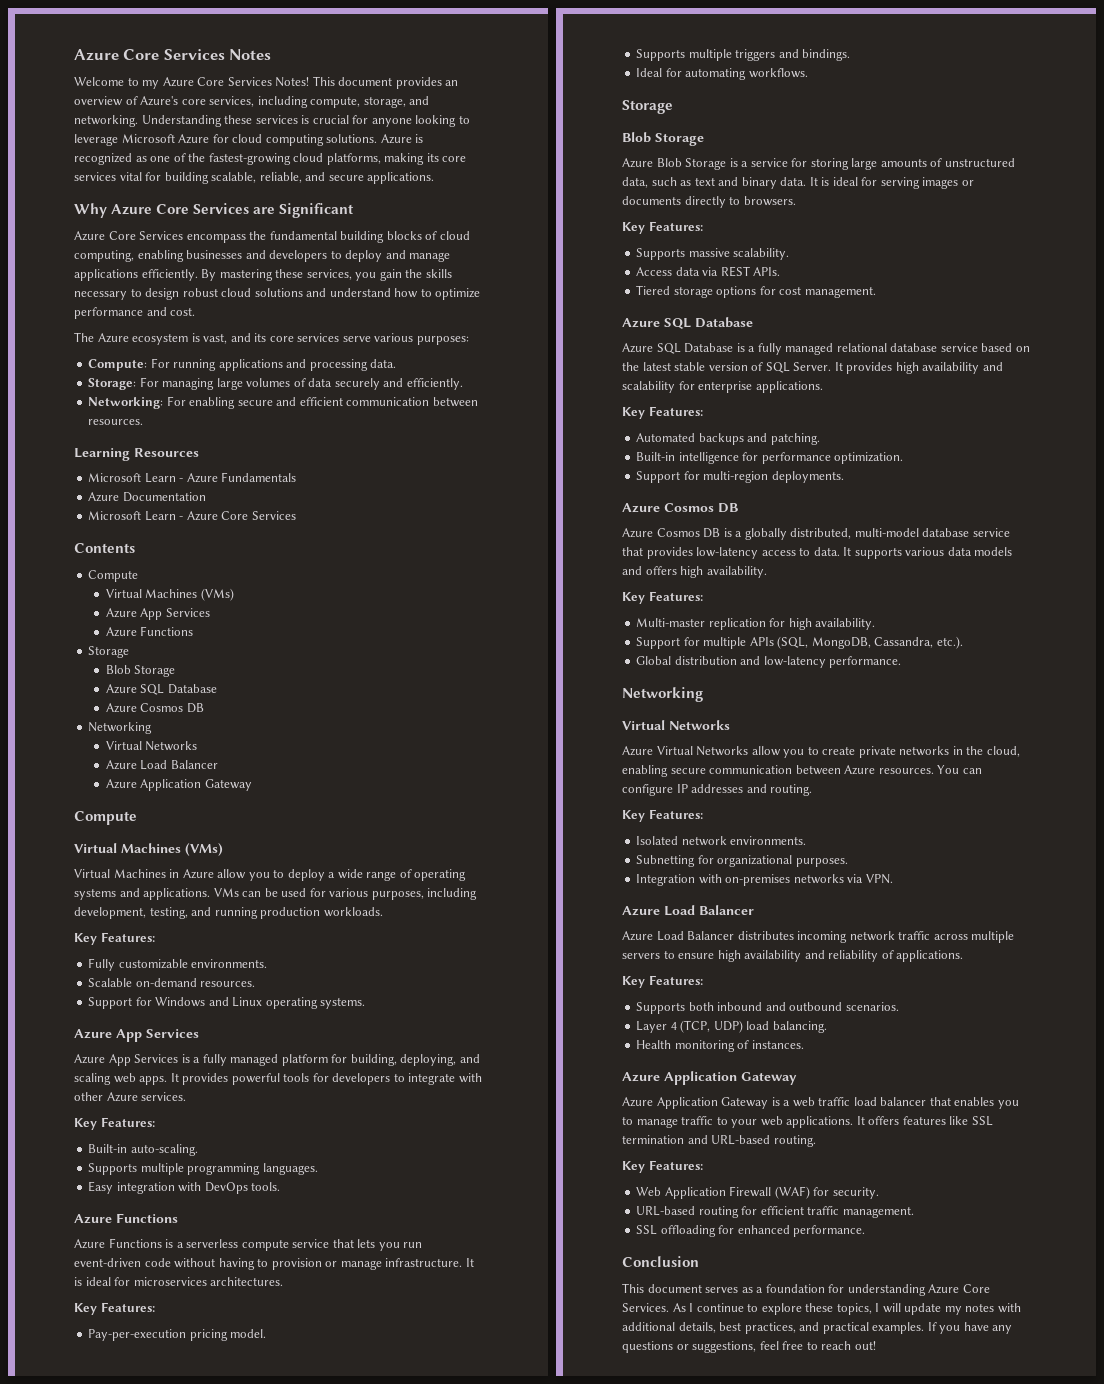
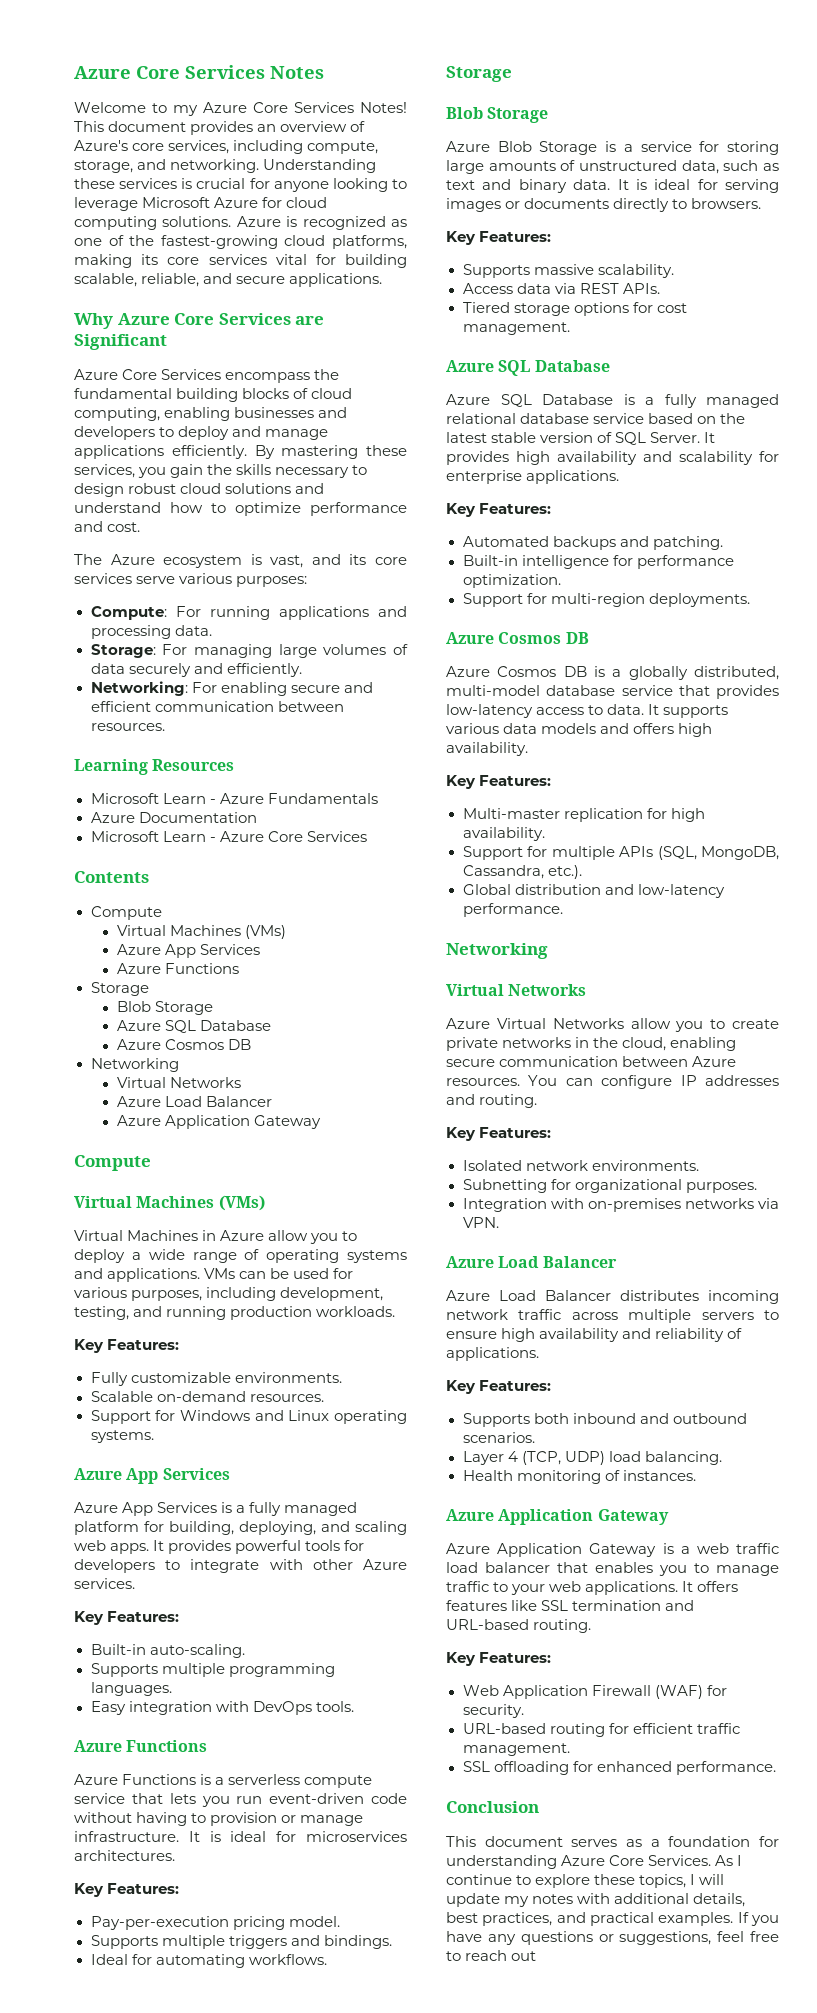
- If you have any questions or suggestions, feel free to reach out!
+ If you have any questions or suggestions, feel free to reach out

